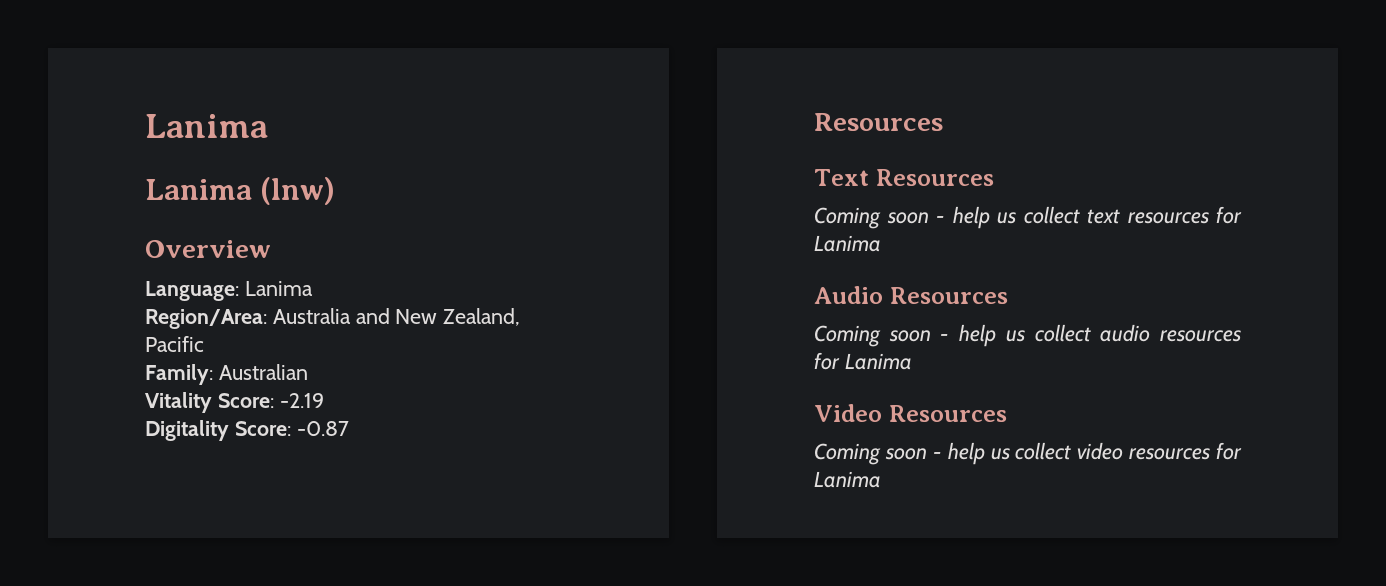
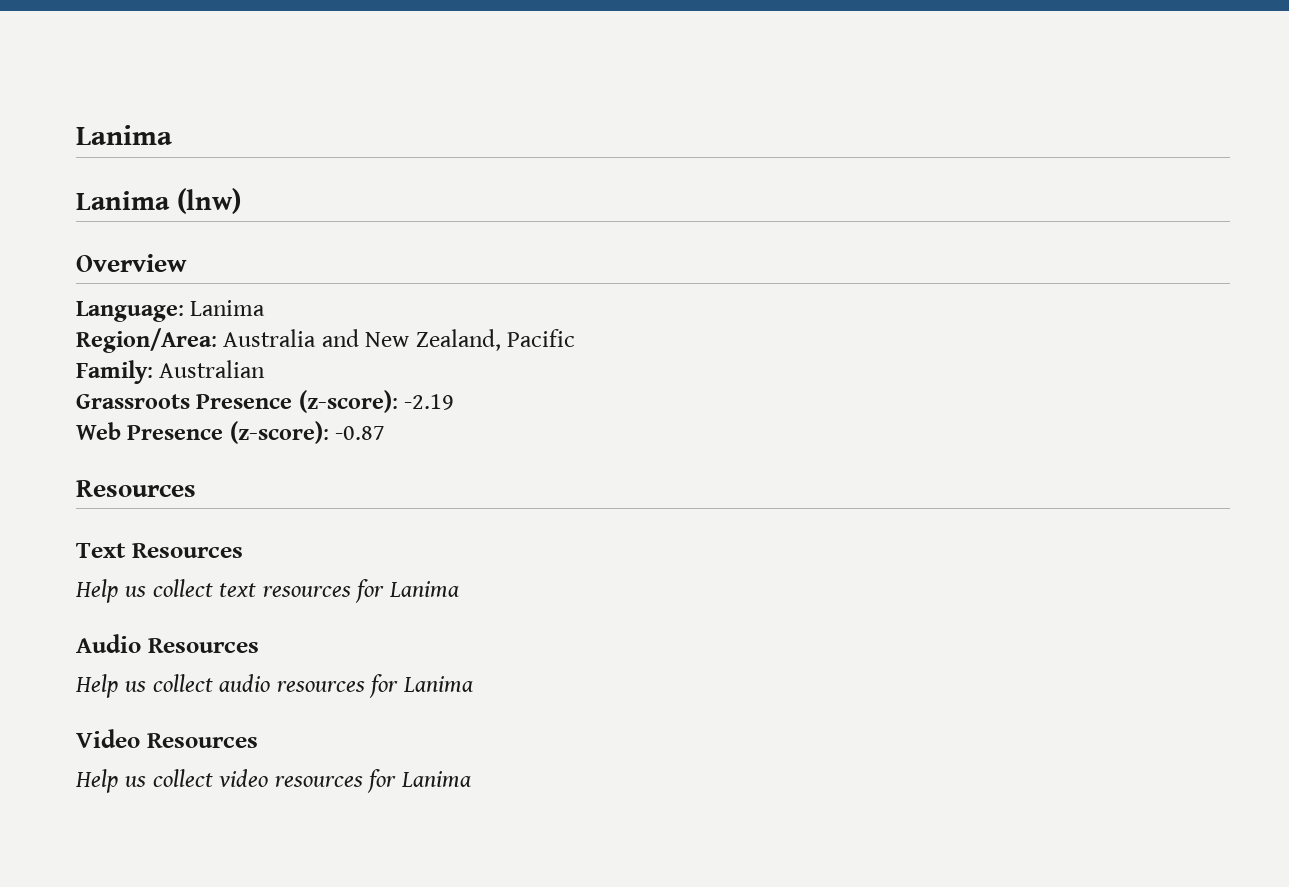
- Vitality Score: -2.19
- Digitality Score: -0.87
+ Grassroots Presence (z-score): -2.19
+ Web Presence (z-score): -0.87
- Coming soon - help us collect text resources for Lanima
+ Help us collect text resources for Lanima
- Coming soon - help us collect audio resources for Lanima
+ Help us collect audio resources for Lanima
- Coming soon - help us collect video resources for Lanima
+ Help us collect video resources for Lanima

